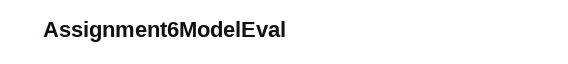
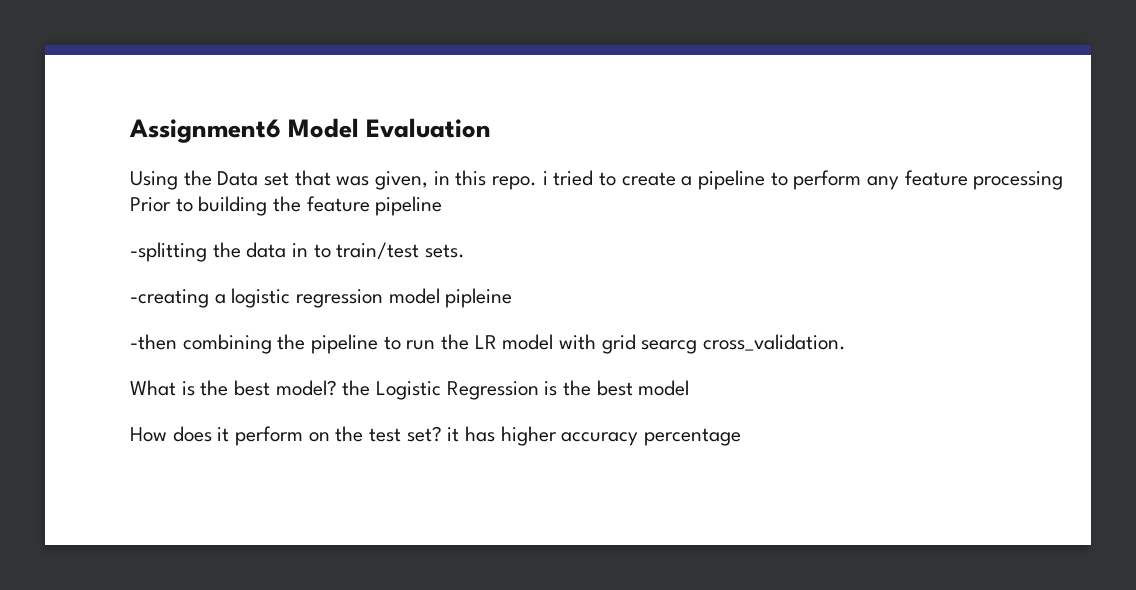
- Assignment6ModelEval
+ Assignment6 Model Evaluation
+ Using the Data set that was given, in this repo. i tried to create a pipeline to perform any feature processing Prior to building the feature pipeline
+ -splitting the data in to train/test sets.
+ -creating a logistic regression model pipleine
+ -then combining the pipeline to run the LR model with grid searcg cross_validation.
+ What is the best model? the Logistic Regression is the best model
+ How does it perform on the test set? it has higher accuracy percentage

